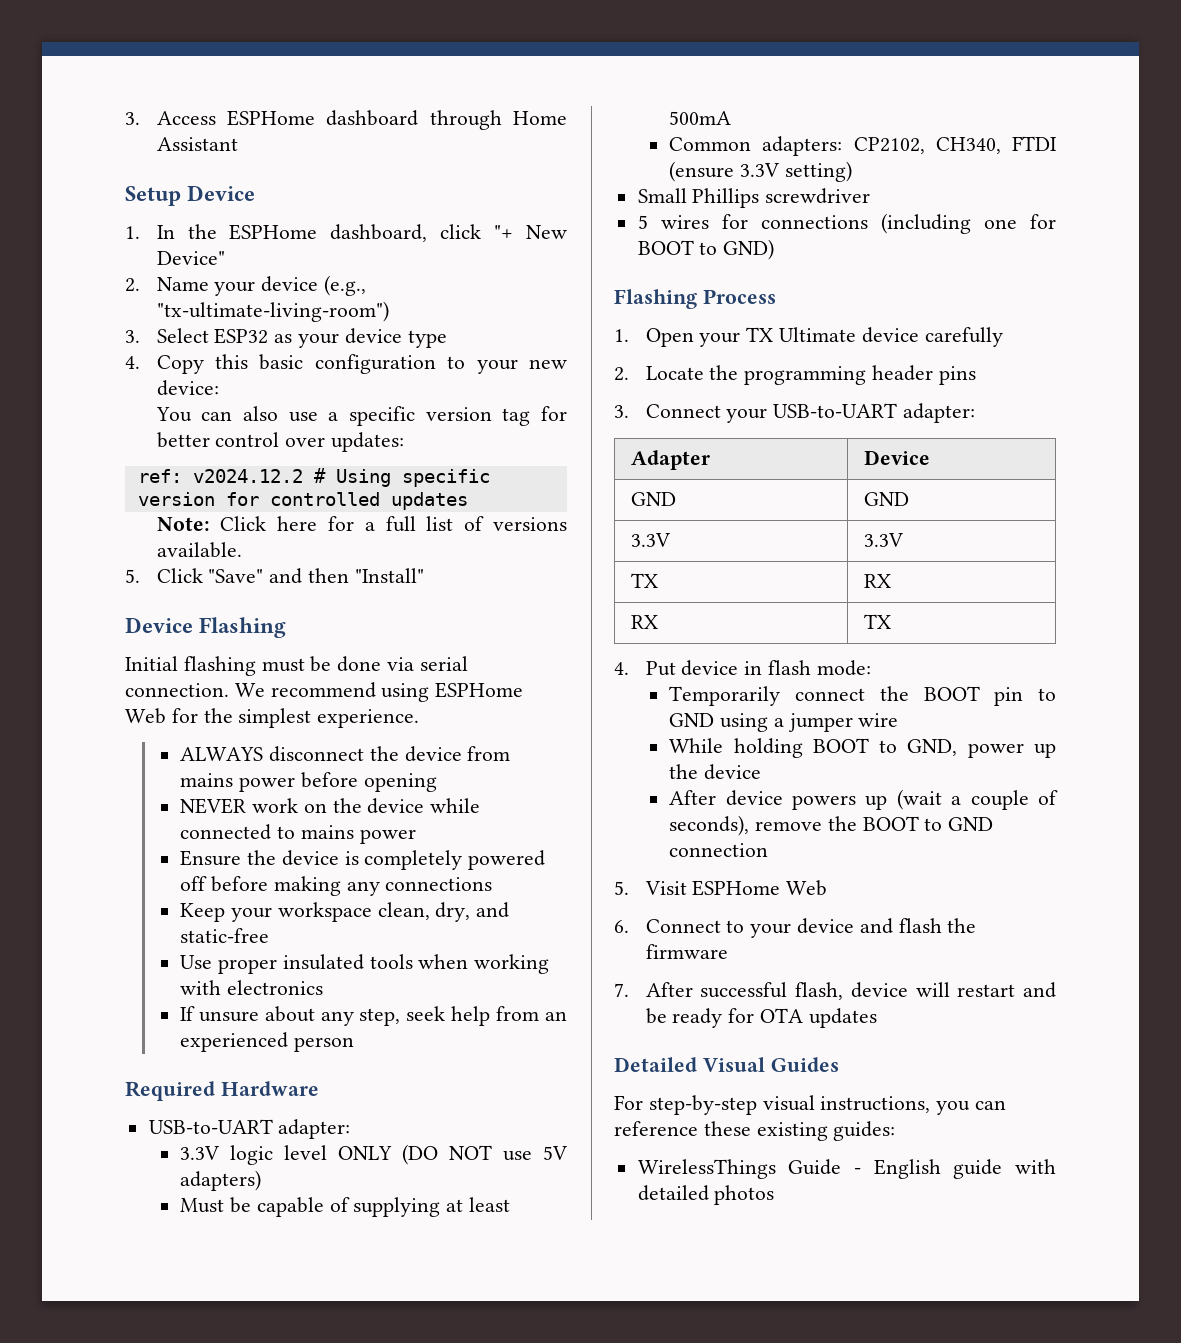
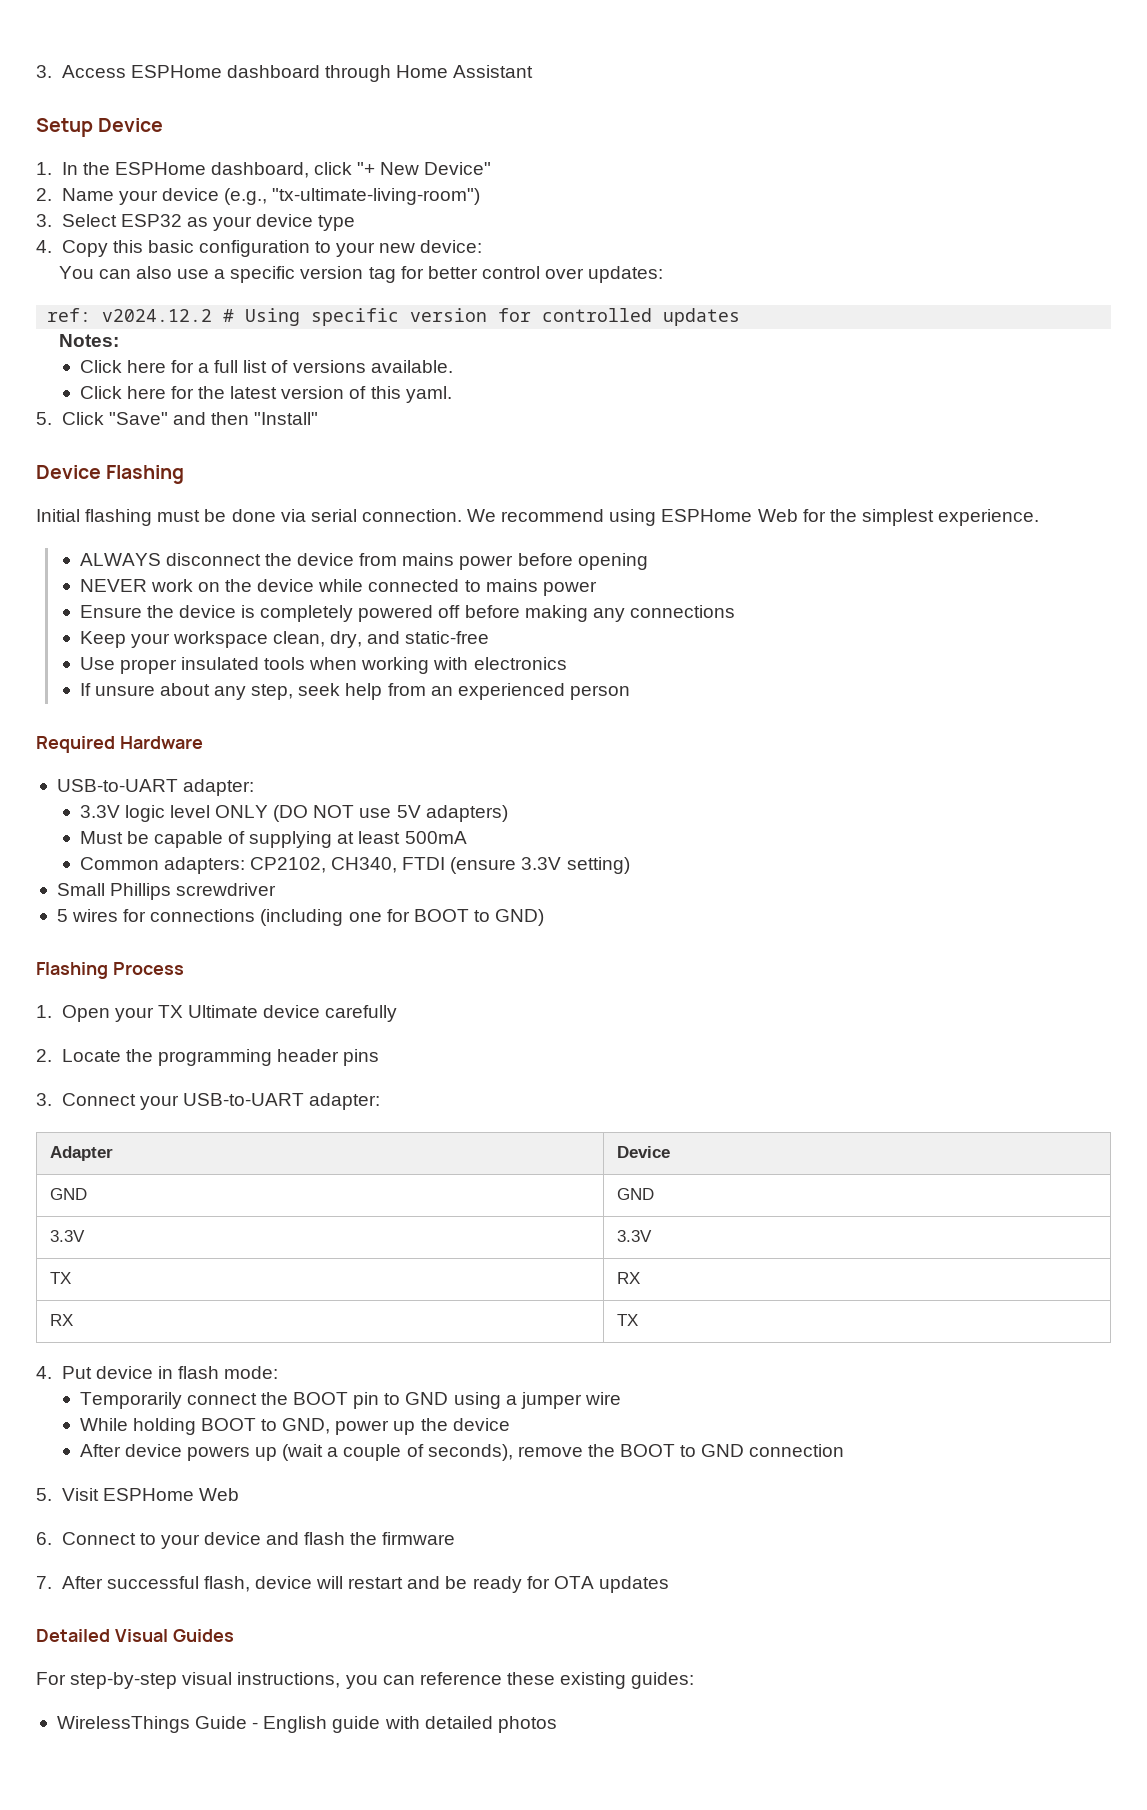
- Note: Click here for a full list of versions available.
+ Notes:
+ Click here for a full list of versions available.
+ Click here for the latest version of this yaml.

